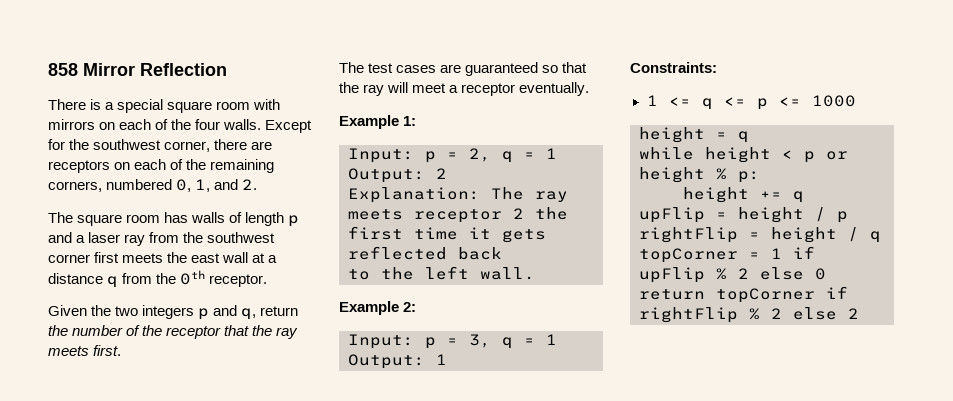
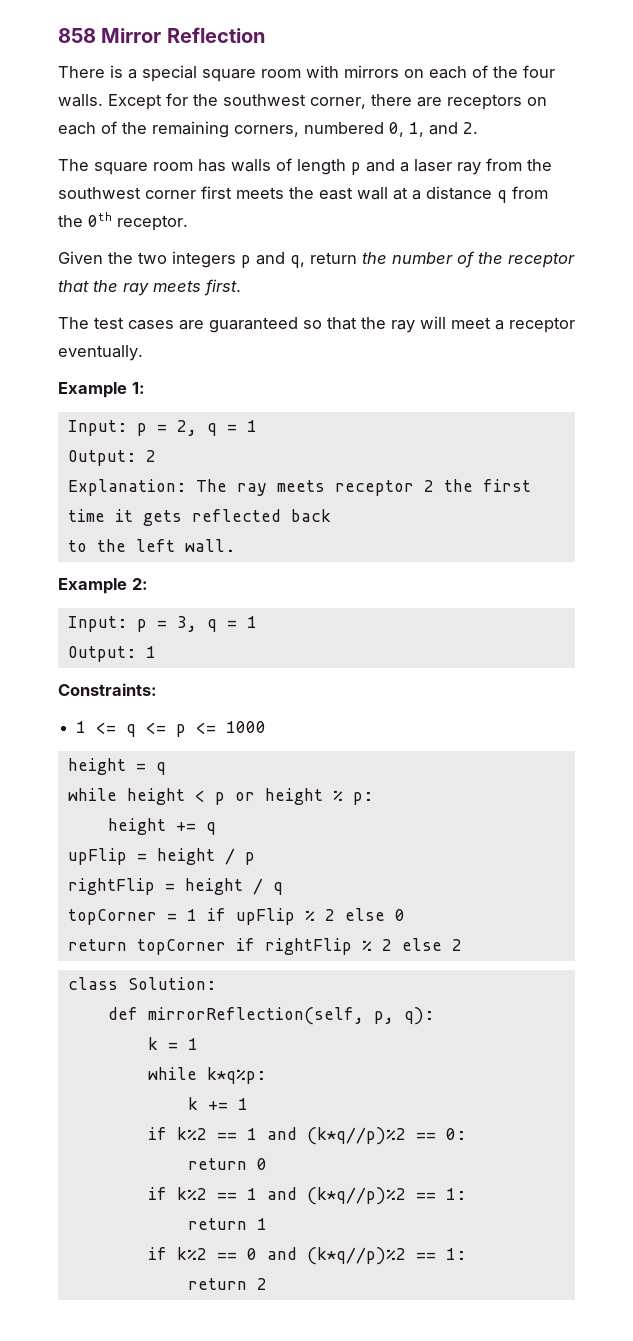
+ class Solution:
+ def mirrorReflection(self, p, q):
+ k = 1
+ while k*q%p:
+ k += 1
+ if k%2 == 1 and (k*q//p)%2 == 0:
+ return 0
+ if k%2 == 1 and (k*q//p)%2 == 1:
+ return 1
+ if k%2 == 0 and (k*q//p)%2 == 1:
+ return 2

